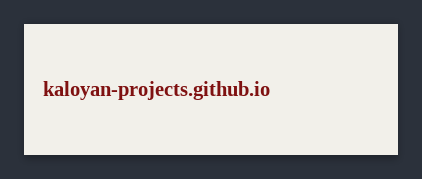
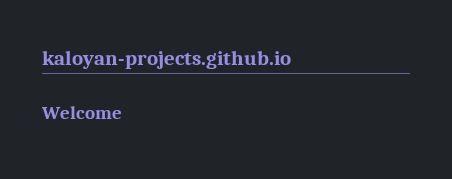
+ Welcome

